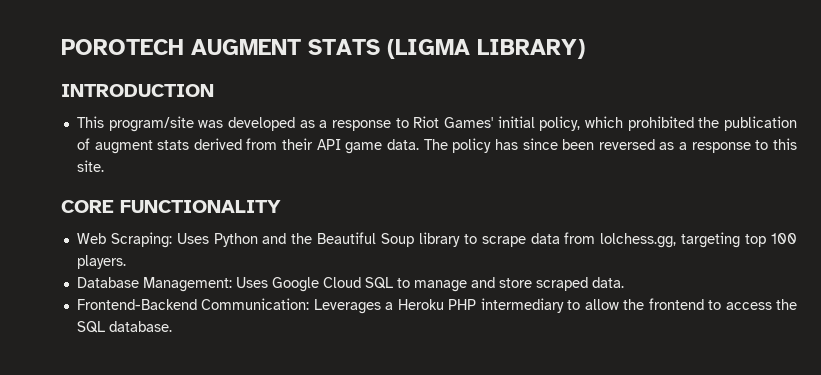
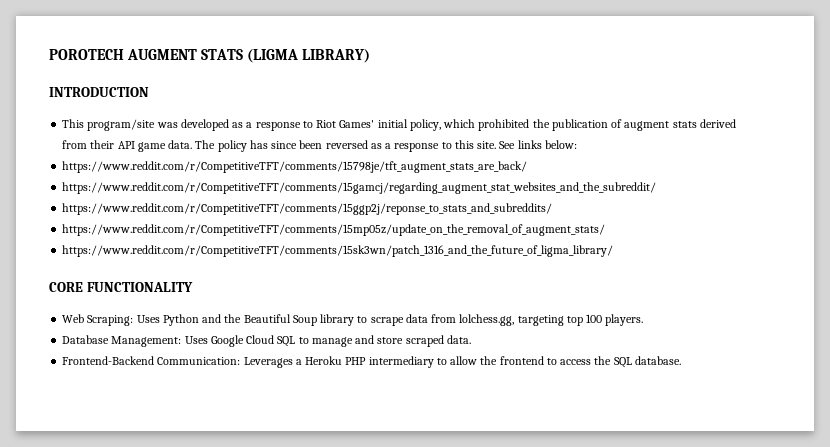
+ See links below:
+ https://www.reddit.com/r/CompetitiveTFT/comments/15798je/tft_augment_stats_are_back/
+ https://www.reddit.com/r/CompetitiveTFT/comments/15gamcj/regarding_augment_stat_websites_and_the_subreddit/
+ https://www.reddit.com/r/CompetitiveTFT/comments/15ggp2j/reponse_to_stats_and_subreddits/
+ https://www.reddit.com/r/CompetitiveTFT/comments/15mp05z/update_on_the_removal_of_augment_stats/
+ https://www.reddit.com/r/CompetitiveTFT/comments/15sk3wn/patch_1316_and_the_future_of_ligma_library/

